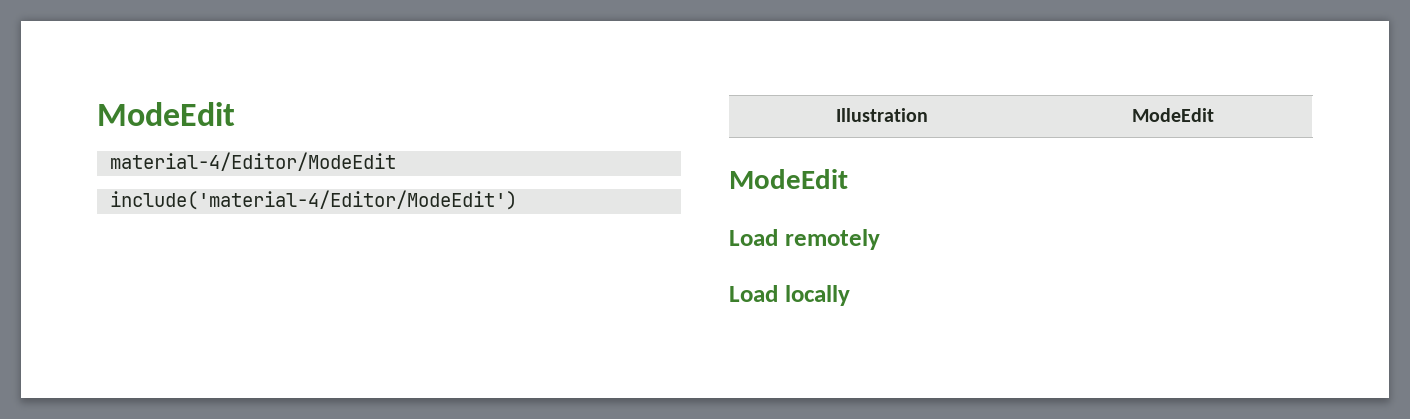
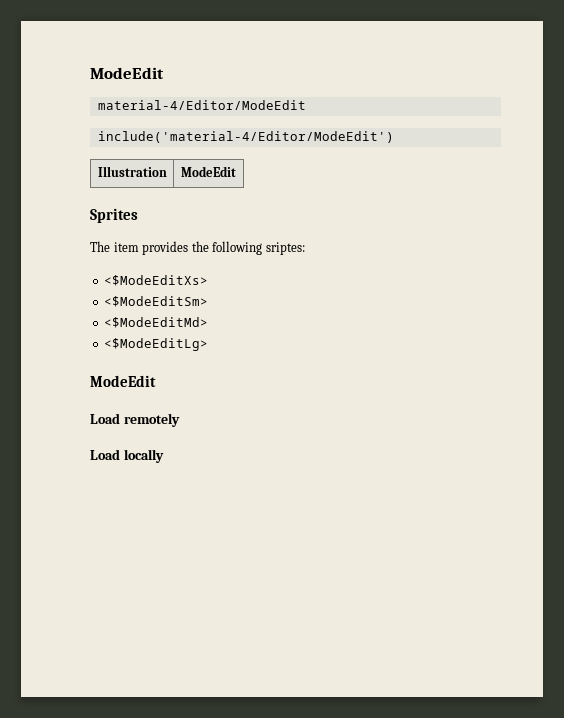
+ Sprites
+ The item provides the following sriptes:
+ <$ModeEditXs>
+ <$ModeEditSm>
+ <$ModeEditMd>
+ <$ModeEditLg>

